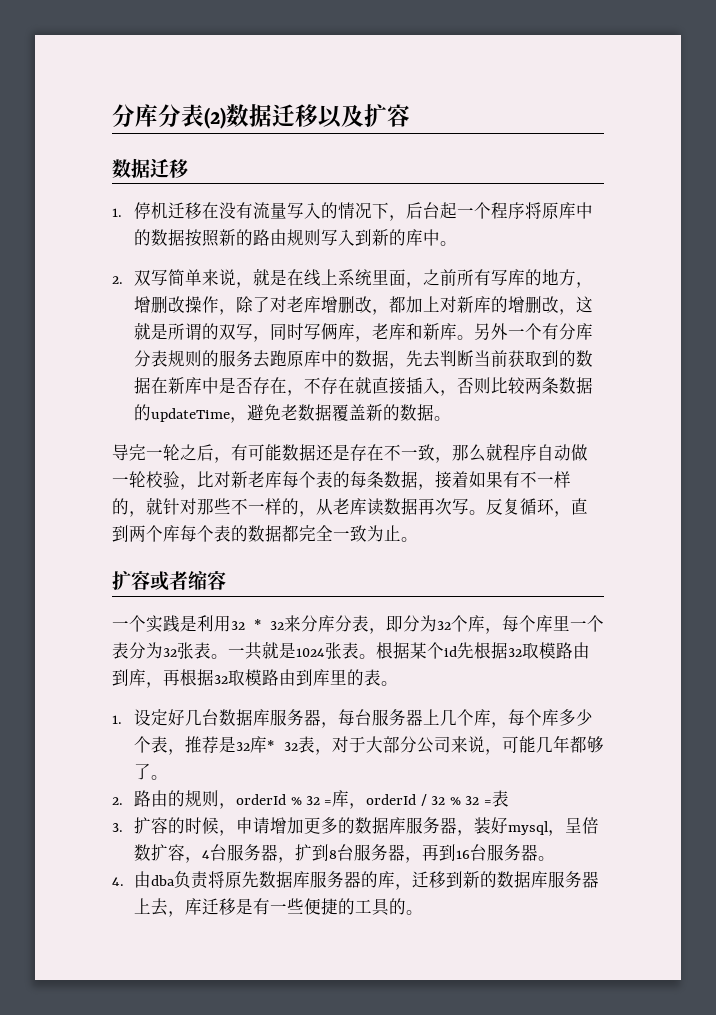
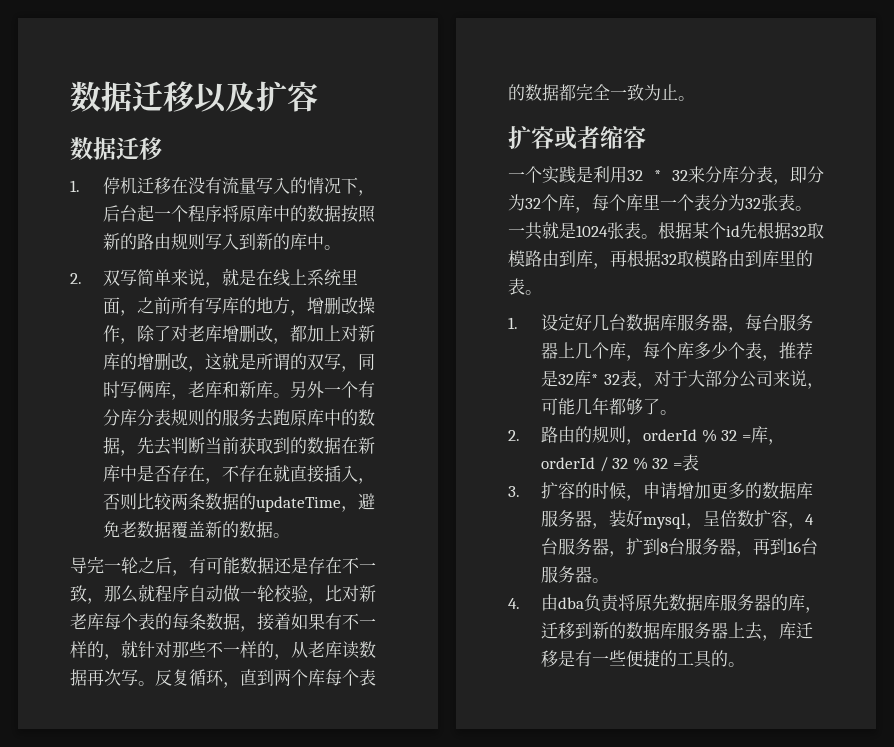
- 分库分表(2)数据迁移以及扩容
+ 数据迁移以及扩容

